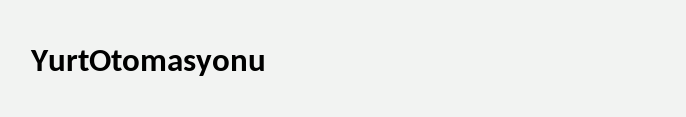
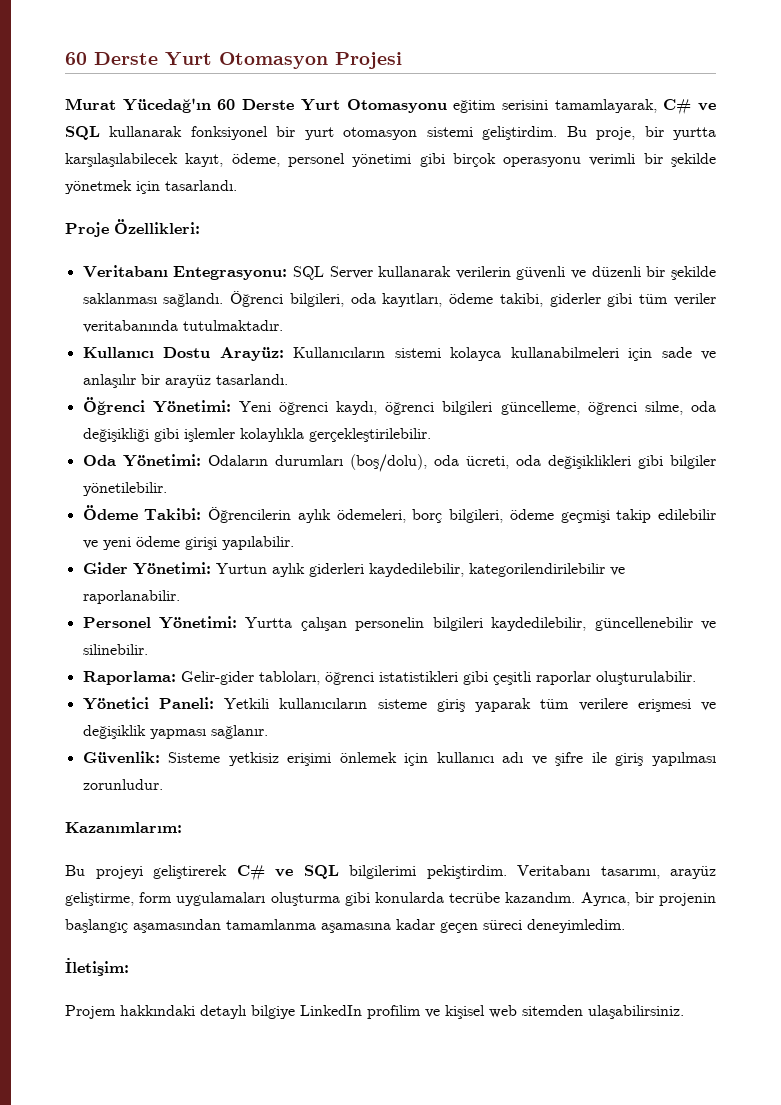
- YurtOtomasyonu
+ 60 Derste Yurt Otomasyon Projesi
+ Murat Yücedağ'ın 60 Derste Yurt Otomasyonu eğitim serisini tamamlayarak, C# ve SQL kullanarak fonksiyonel bir yurt otomasyon sistemi geliştirdim. Bu proje, bir yurtta karşılaşılabilecek kayıt, ödeme, personel yönetimi gibi birçok operasyonu verimli bir şekilde yönetmek için tasarlandı.
+ Proje Özellikleri:
+ Veritabanı Entegrasyonu: SQL Server kullanarak verilerin güvenli ve düzenli bir şekilde saklanması sağlandı. Öğrenci bilgileri, oda kayıtları, ödeme takibi, giderler gibi tüm veriler veritabanında tutulmaktadır.
+ Kullanıcı Dostu Arayüz: Kullanıcıların sistemi kolayca kullanabilmeleri için sade ve anlaşılır bir arayüz tasarlandı.
+ Öğrenci Yönetimi: Yeni öğrenci kaydı, öğrenci bilgileri güncelleme, öğrenci silme, oda değişikliği gibi işlemler kolaylıkla gerçekleştirilebilir.
+ Oda Yönetimi: Odaların durumları (boş/dolu), oda ücreti, oda değişiklikleri gibi bilgiler yönetilebilir.
+ Ödeme Takibi: Öğrencilerin aylık ödemeleri, borç bilgileri, ödeme geçmişi takip edilebilir ve yeni ödeme girişi yapılabilir.
+ Gider Yönetimi: Yurtun aylık giderleri kaydedilebilir, kategorilendirilebilir ve raporlanabilir.
+ Personel Yönetimi: Yurtta çalışan personelin bilgileri kaydedilebilir, güncellenebilir ve silinebilir.
+ Raporlama: Gelir-gider tabloları, öğrenci istatistikleri gibi çeşitli raporlar oluşturulabilir.
+ Yönetici Paneli: Yetkili kullanıcıların sisteme giriş yaparak tüm verilere erişmesi ve değişiklik yapması sağlanır.
+ Güvenlik: Sisteme yetkisiz erişimi önlemek için kullanıcı adı ve şifre ile giriş yapılması zorunludur.
+ Kazanımlarım:
+ Bu projeyi geliştirerek C# ve SQL bilgilerimi pekiştirdim. Veritabanı tasarımı, arayüz geliştirme, form uygulamaları oluşturma gibi konularda tecrübe kazandım. Ayrıca, bir projenin başlangıç aşamasından tamamlanma aşamasına kadar geçen süreci deneyimledim.
+ İletişim:
+ Projem hakkındaki detaylı bilgiye LinkedIn profilim ve kişisel web sitemden ulaşabilirsiniz.

